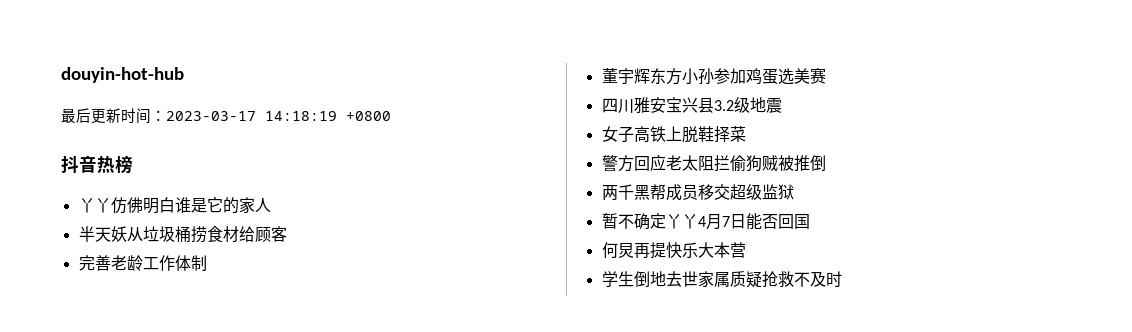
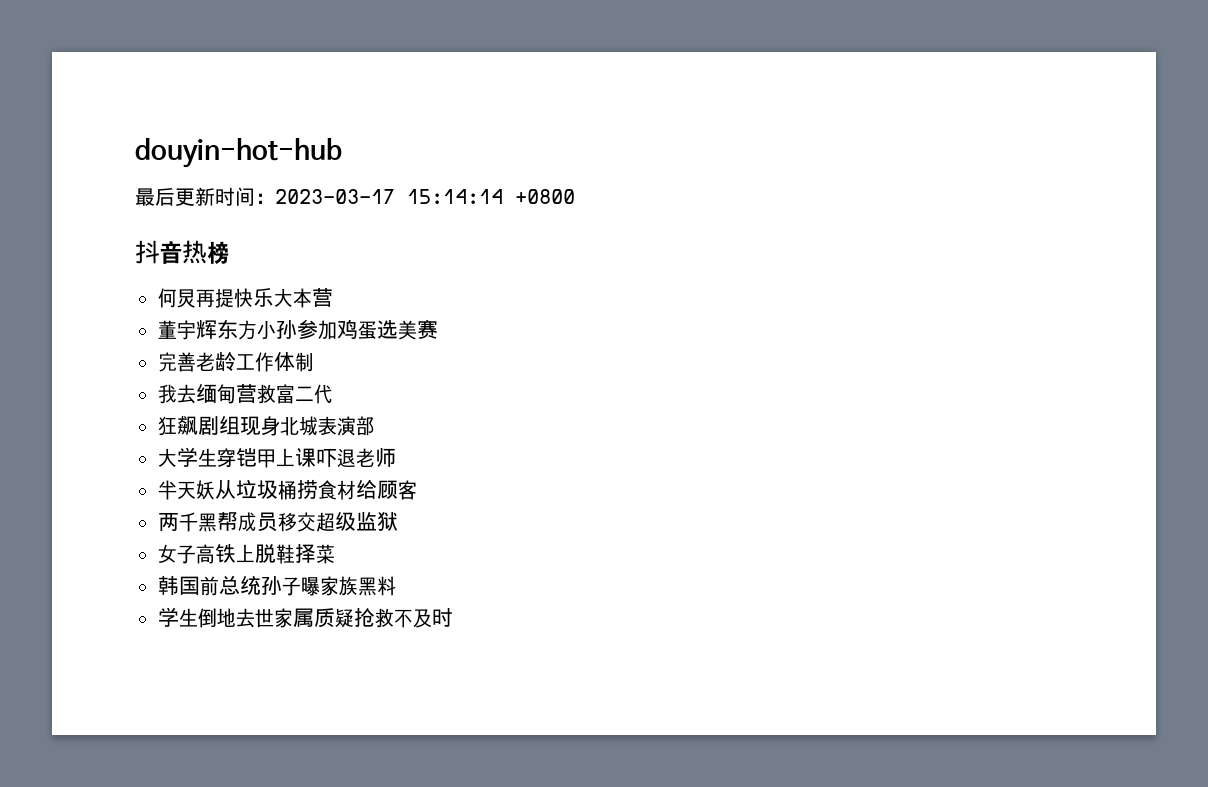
- 最后更新时间：2023-03-17 14:18:19 +0800
+ 最后更新时间：2023-03-17 15:14:14 +0800
- 丫丫仿佛明白谁是它的家人
- 半天妖从垃圾桶捞食材给顾客
- 完善老龄工作体制
+ 何炅再提快乐大本营
- 四川雅安宝兴县3.2级地震
- 女子高铁上脱鞋择菜
- 警方回应老太阻拦偷狗贼被推倒
+ 完善老龄工作体制
+ 我去缅甸营救富二代
+ 狂飙剧组现身北城表演部
+ 大学生穿铠甲上课吓退老师
+ 半天妖从垃圾桶捞食材给顾客
- 暂不确定丫丫4月7日能否回国
- 何炅再提快乐大本营
+ 女子高铁上脱鞋择菜
+ 韩国前总统孙子曝家族黑料

